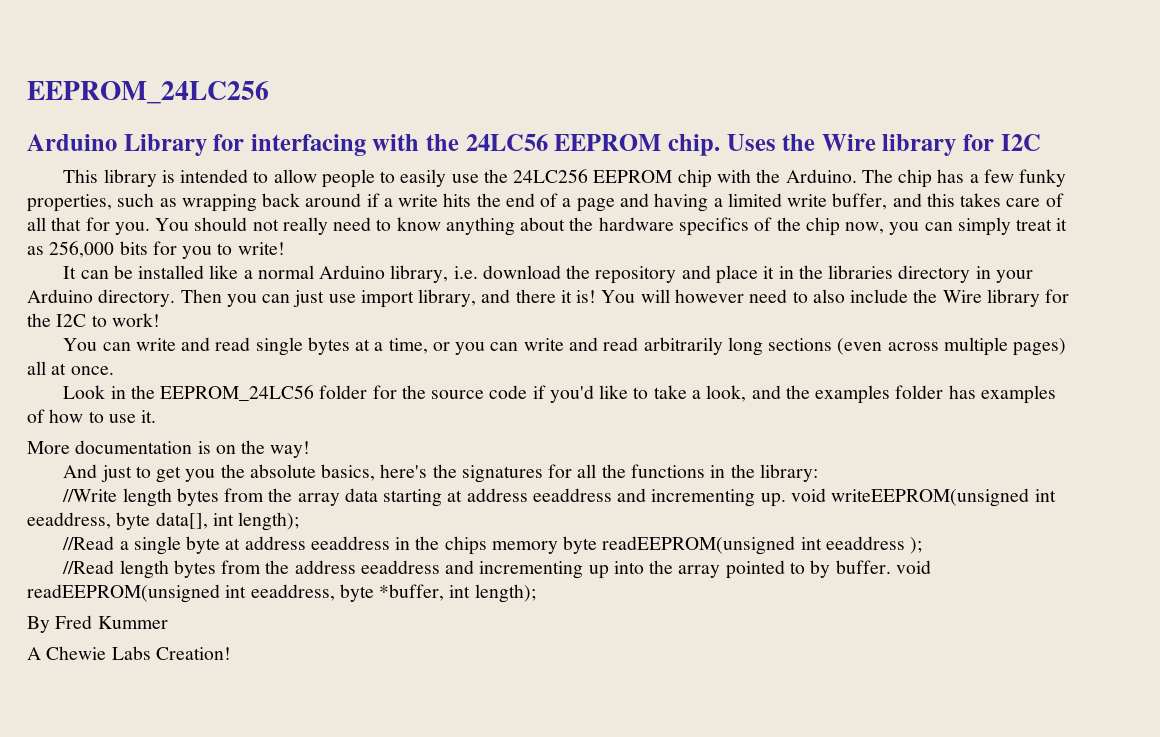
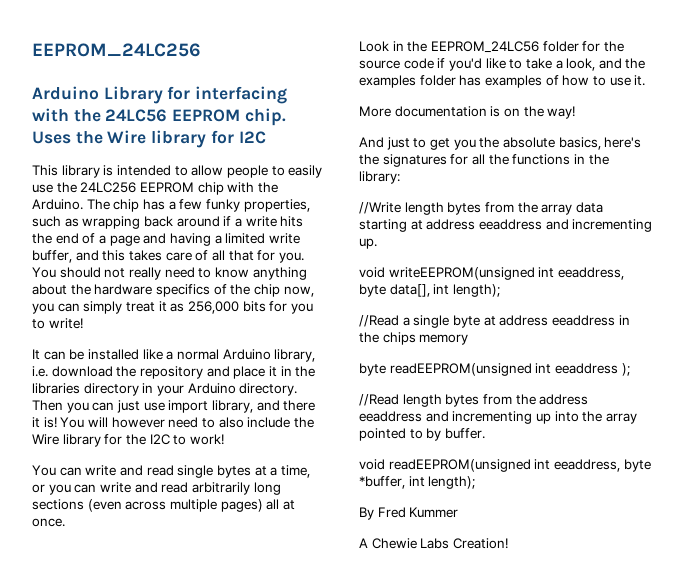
- //Write length bytes from the array data starting at address eeaddress and incrementing up. void writeEEPROM(unsigned int eeaddress, byte data[], int length);
+ //Write length bytes from the array data starting at address eeaddress and incrementing up.
+ void writeEEPROM(unsigned int eeaddress, byte data[], int length);
- //Read a single byte at address eeaddress in the chips memory byte readEEPROM(unsigned int eeaddress );
+ //Read a single byte at address eeaddress in the chips memory
+ byte readEEPROM(unsigned int eeaddress );
- //Read length bytes from the address eeaddress and incrementing up into the array pointed to by buffer. void readEEPROM(unsigned int eeaddress, byte *buffer, int length);
+ //Read length bytes from the address eeaddress and incrementing up into the array pointed to by buffer.
+ void readEEPROM(unsigned int eeaddress, byte *buffer, int length);

